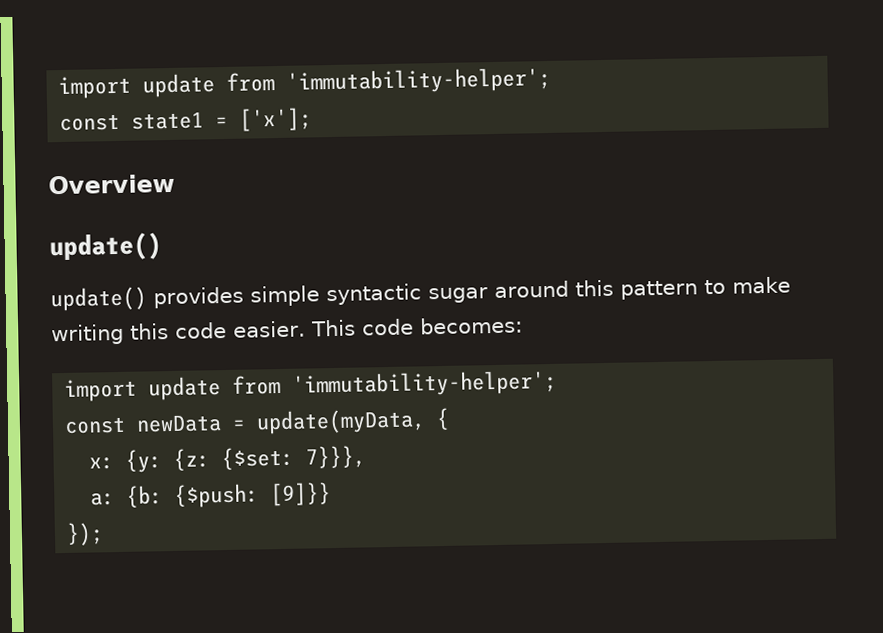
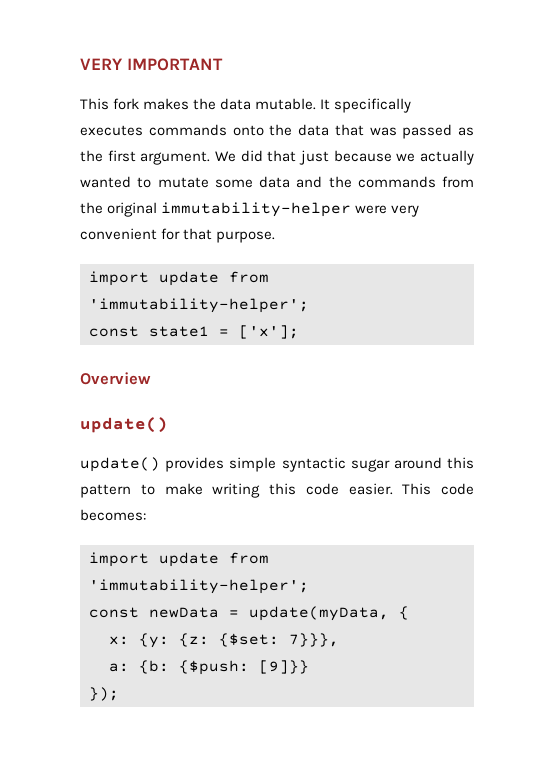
+ VERY IMPORTANT
+ This fork makes the data mutable. It specifically executes commands onto the data that was passed as the first argument. We did that just because we actually wanted to mutate some data and the commands from the original immutability-helper were very convenient for that purpose.

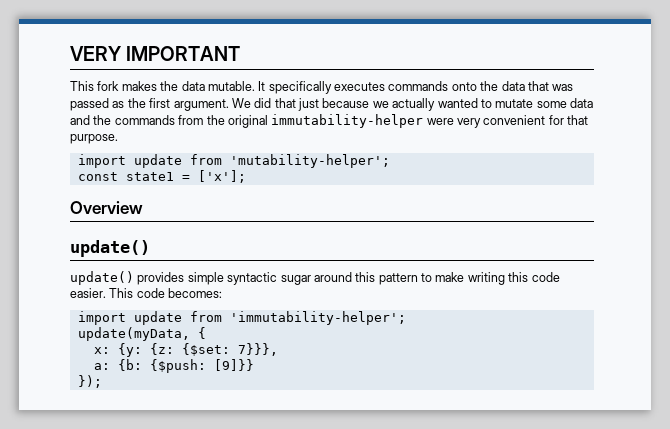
  We did that just because we actually wanted to mutate some data and the commands from the original immutability-helper were very convenient for that purpose.
- import update from 'immutability-helper';
+ import update from 'mutability-helper';
- const newData = update(myData, {
+ update(myData, {

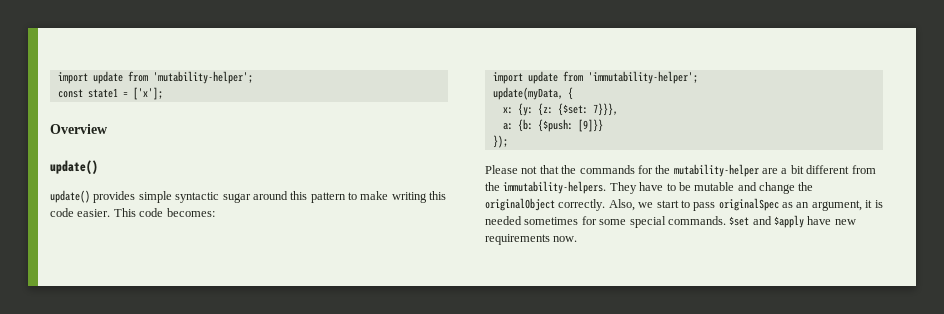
- VERY IMPORTANT
- This fork makes the data mutable. It specifically executes commands onto the data that was passed as the first argument. We did that just because we actually wanted to mutate some data and the commands from the original immutability-helper were very convenient for that purpose.
+ Please not that the commands for the mutability-helper are a bit different from the immutability-helpers. They have to be mutable and change the originalObject correctly. Also, we start to pass originalSpec as an argument, it is needed sometimes for some special commands. $set and $apply have new requirements now.

